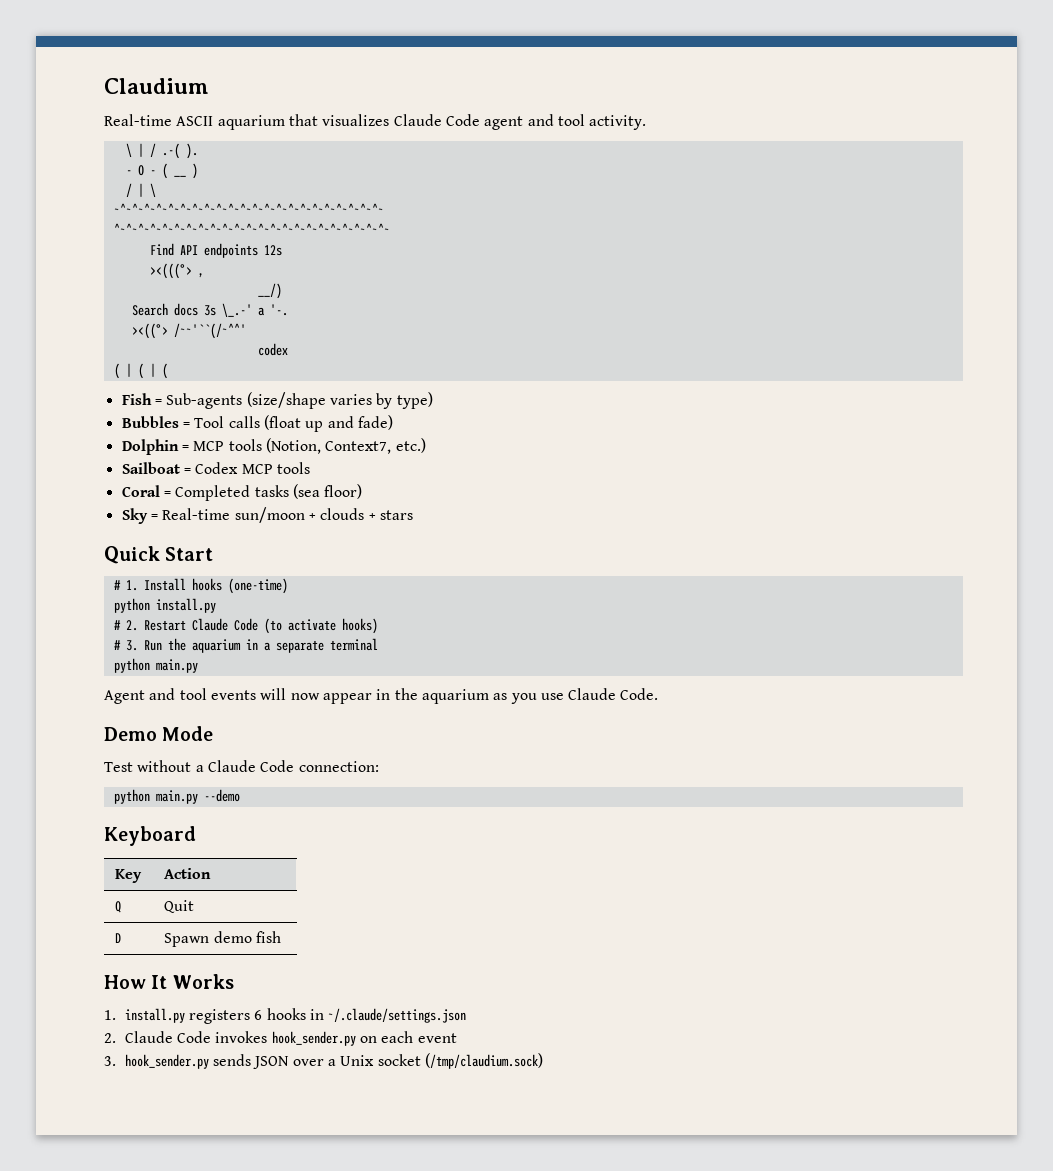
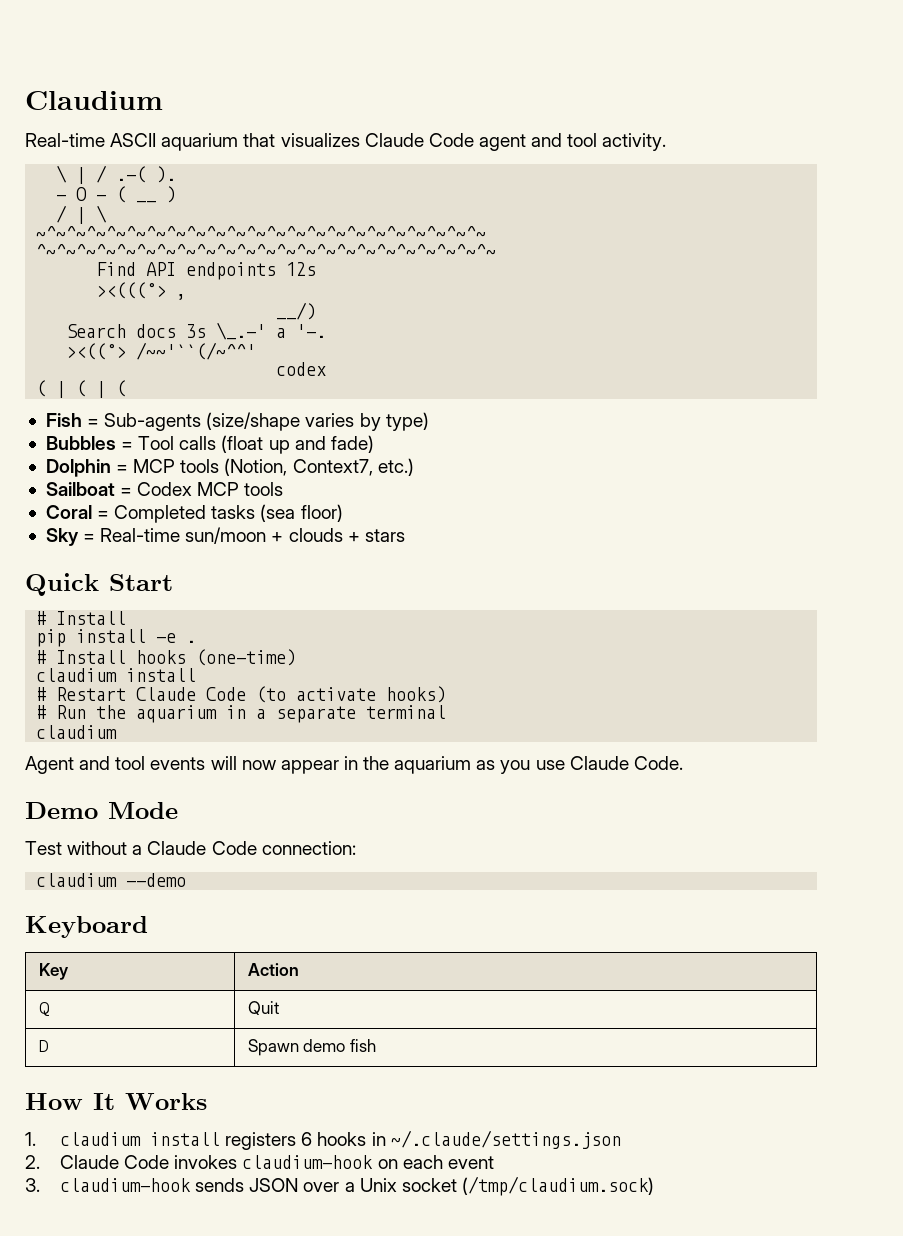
  Quick Start
- # 1. Install hooks (one-time)
- python install.py
- # 2. Restart Claude Code (to activate hooks)
+ # Install
+ pip install -e .
+ # Install hooks (one-time)
+ claudium install
+ # Restart Claude Code (to activate hooks)
- # 3. Run the aquarium in a separate terminal
- python main.py
+ # Run the aquarium in a separate terminal
+ claudium
- python main.py --demo
+ claudium --demo
- 1. install.py registers 6 hooks in ~/.claude/settings.json
+ 1. claudium install registers 6 hooks in ~/.claude/settings.json
- 2. Claude Code invokes hook_sender.py on each event
+ 2. Claude Code invokes claudium-hook on each event
- 3. hook_sender.py sends JSON over a Unix socket (/tmp/claudium.sock)
+ 3. claudium-hook sends JSON over a Unix socket (/tmp/claudium.sock)

